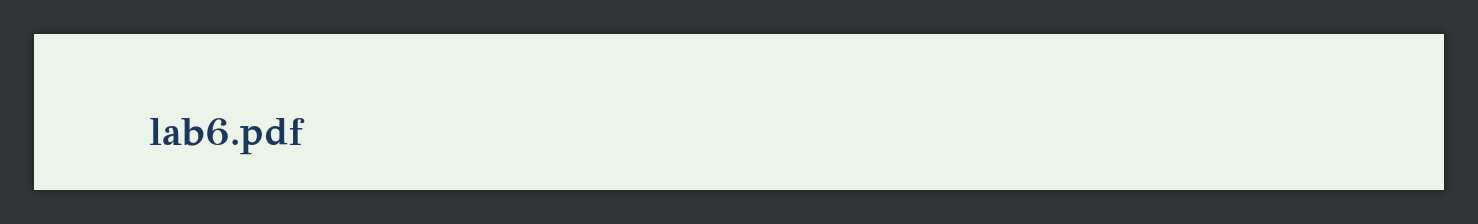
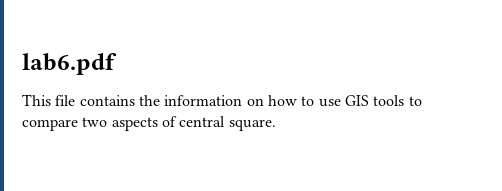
+ This file contains the information on how to use GIS tools to compare two aspects of central square.

